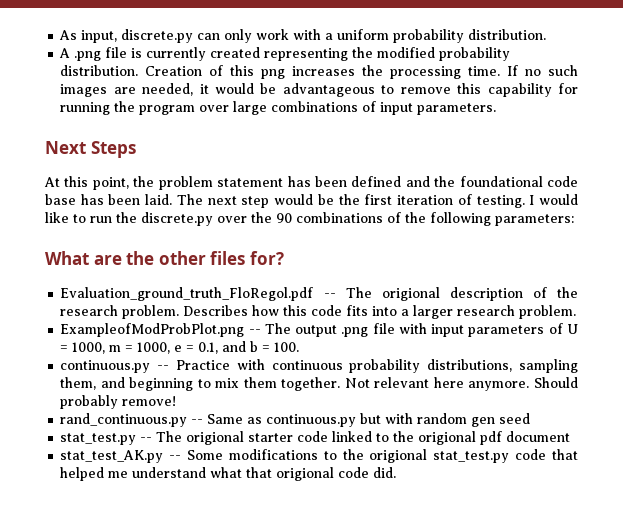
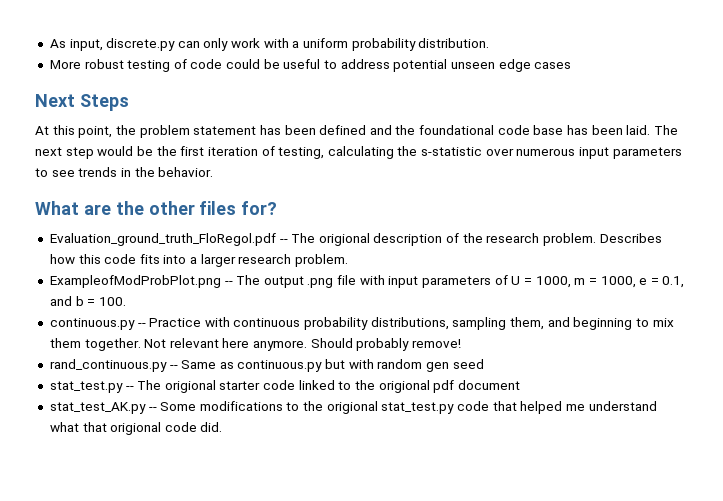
- A .png file is currently created representing the modified probability distribution. Creation of this png increases the processing time. If no such images are needed, it would be advantageous to remove this capability for running the program over large combinations of input parameters.
+ More robust testing of code could be useful to address potential unseen edge cases
- The next step would be the first iteration of testing. I would like to run the discrete.py over the 90 combinations of the following parameters:
+ The next step would be the first iteration of testing, calculating the s-statistic over numerous input parameters to see trends in the behavior.

